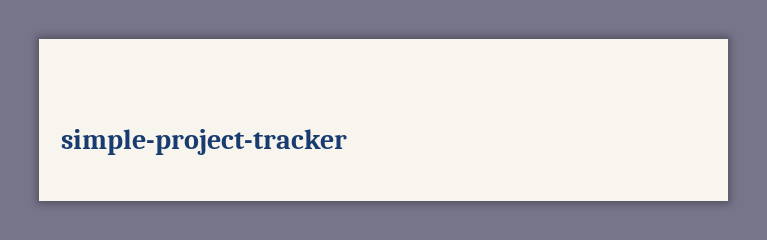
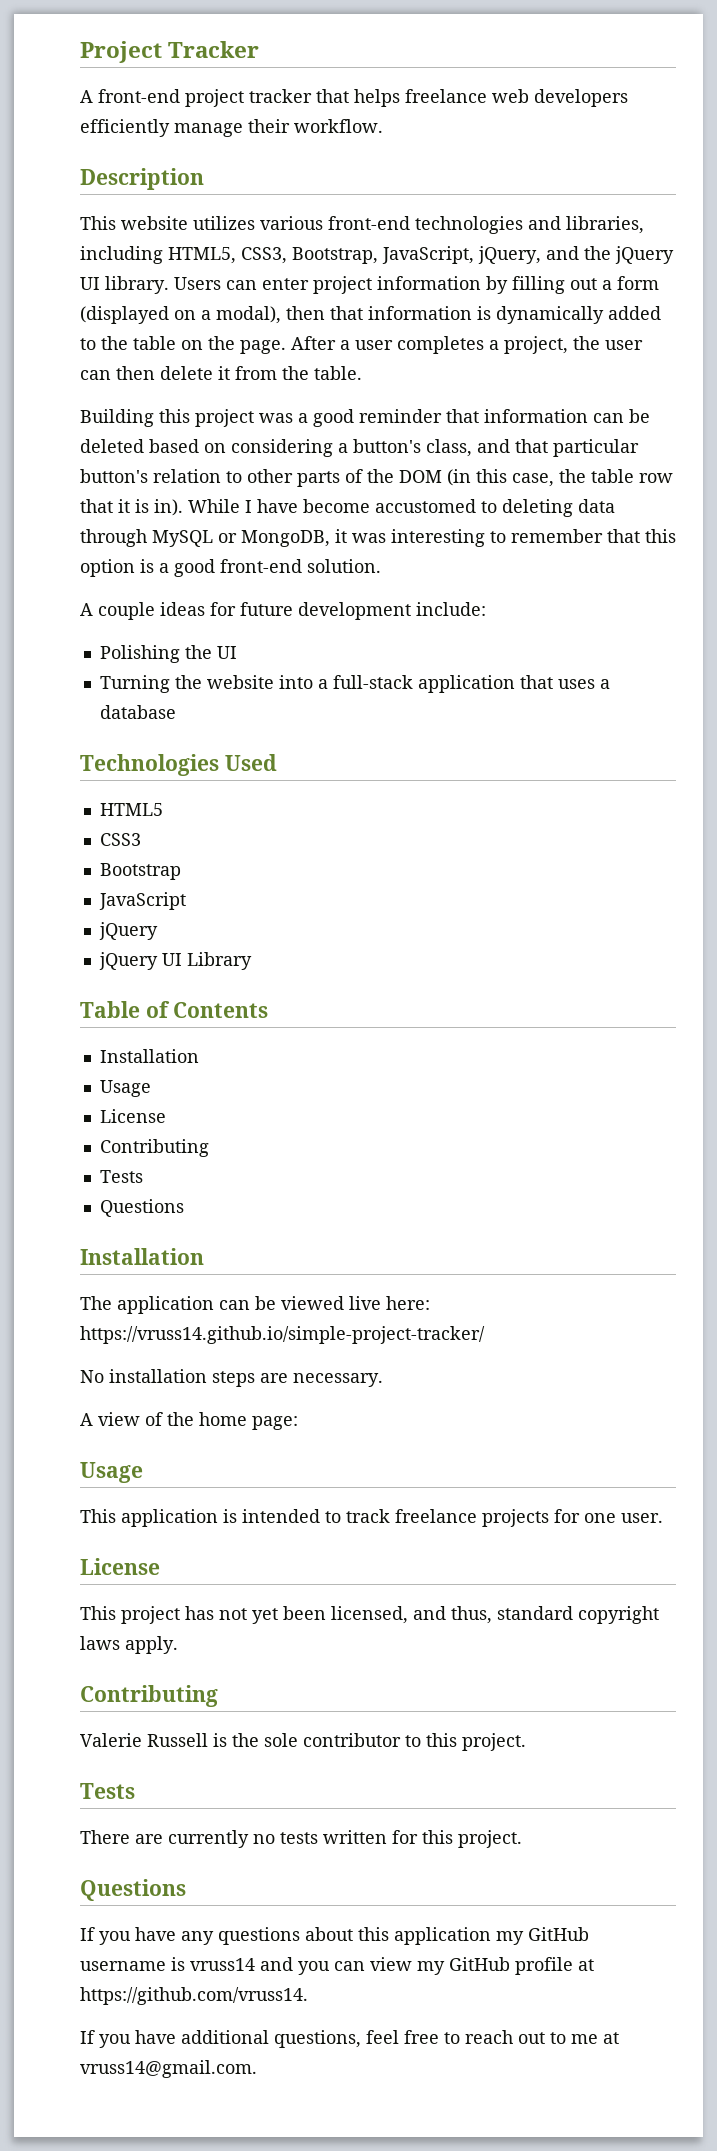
- simple-project-tracker
+ Project Tracker
+ A front-end project tracker that helps freelance web developers efficiently manage their workflow.
+ Description
+ This website utilizes various front-end technologies and libraries, including HTML5, CSS3, Bootstrap, JavaScript, jQuery, and the jQuery UI library. Users can enter project information by filling out a form (displayed on a modal), then that information is dynamically added to the table on the page. After a user completes a project, the user can then delete it from the table.
+ Building this project was a good reminder that information can be deleted based on considering a button's class, and that particular button's relation to other parts of the DOM (in this case, the table row that it is in). While I have become accustomed to deleting data through MySQL or MongoDB, it was interesting to remember that this option is a good front-end solution.
+ A couple ideas for future development include:
+ Polishing the UI
+ Turning the website into a full-stack application that uses a database
+ Technologies Used
+ HTML5
+ CSS3
+ Bootstrap
+ JavaScript
+ jQuery
+ jQuery UI Library
+ Table of Contents
+ Installation
+ Usage
+ License
+ Contributing
+ Tests
+ Questions
+ Installation
+ The application can be viewed live here: https://vruss14.github.io/simple-project-tracker/
+ No installation steps are necessary.
+ A view of the home page:
+ Usage
+ This application is intended to track freelance projects for one user.
+ License
+ This project has not yet been licensed, and thus, standard copyright laws apply.
+ Contributing
+ Valerie Russell is the sole contributor to this project.
+ Tests
+ There are currently no tests written for this project.
+ Questions
+ If you have any questions about this application my GitHub username is vruss14 and you can view my GitHub profile at https://github.com/vruss14.
+ If you have additional questions, feel free to reach out to me at vruss14@gmail.com.

